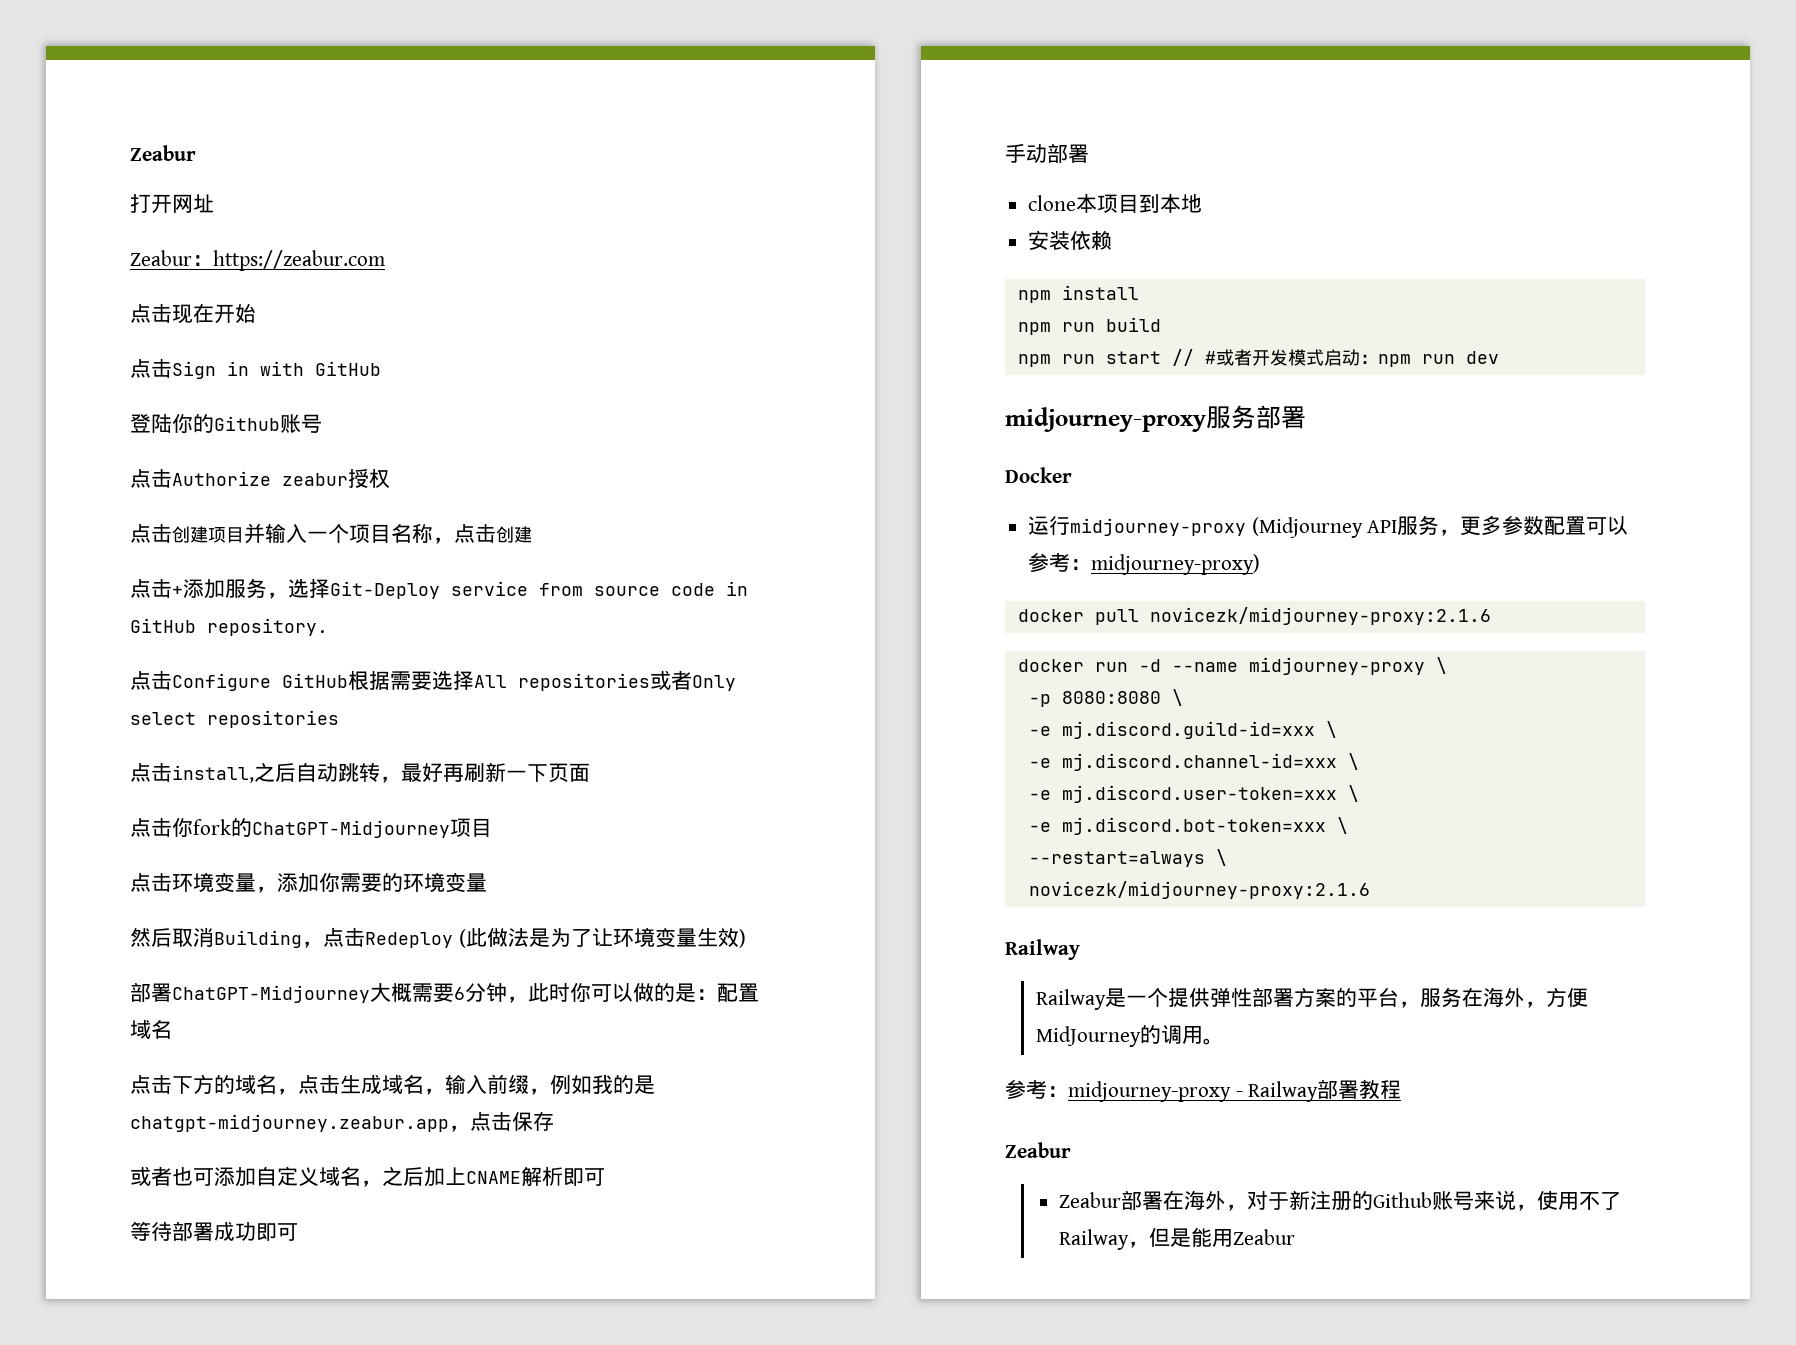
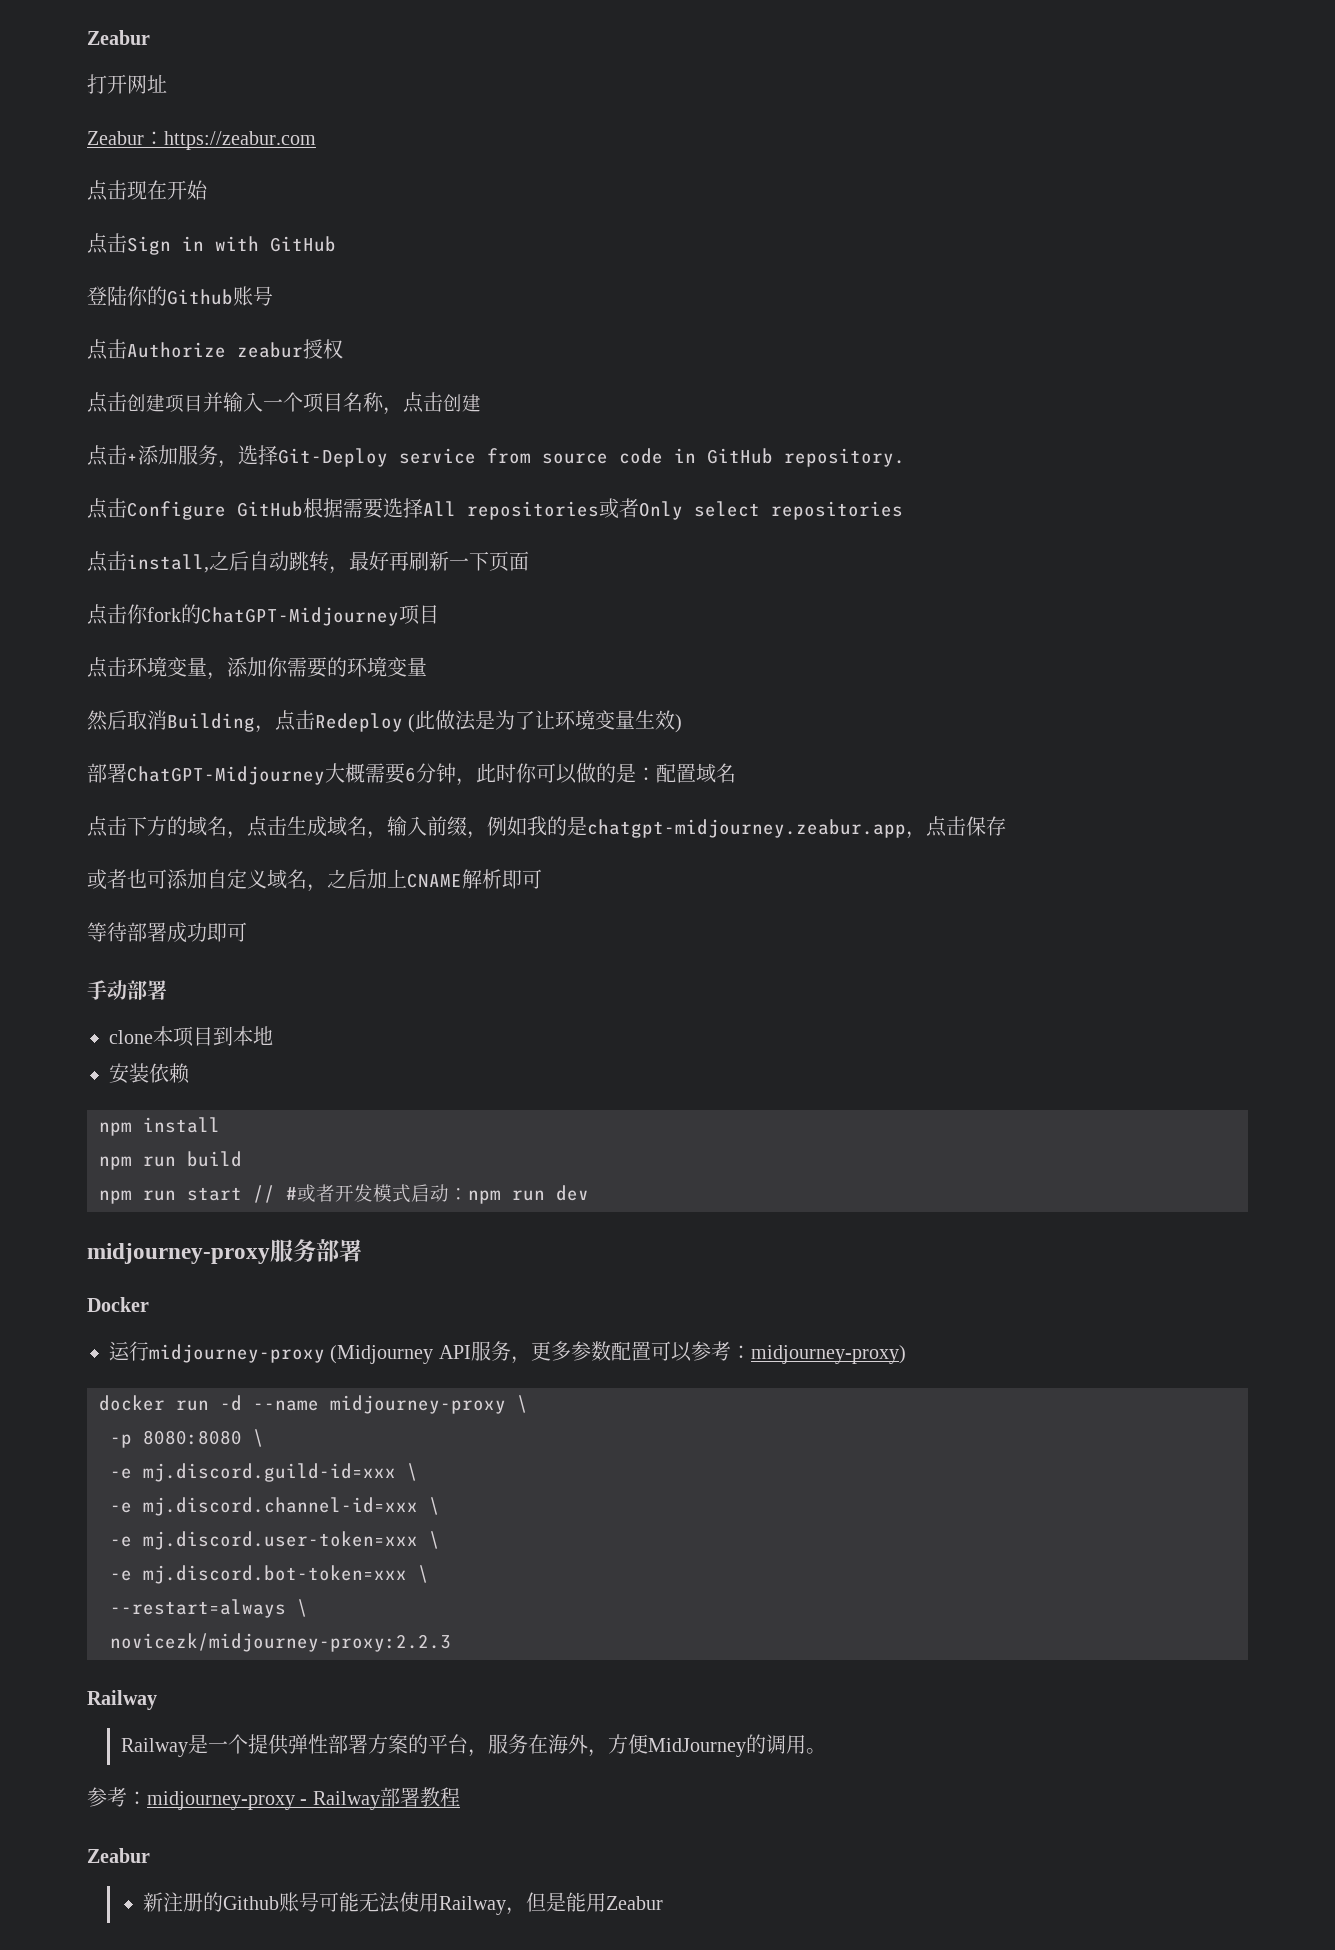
- docker pull novicezk/midjourney-proxy:2.1.6
  --restart=always \
- novicezk/midjourney-proxy:2.1.6
+ novicezk/midjourney-proxy:2.2.3
- Zeabur部署在海外，对于新注册的Github账号来说，使用不了Railway，但是能用Zeabur
+ 新注册的Github账号可能无法使用Railway，但是能用Zeabur

